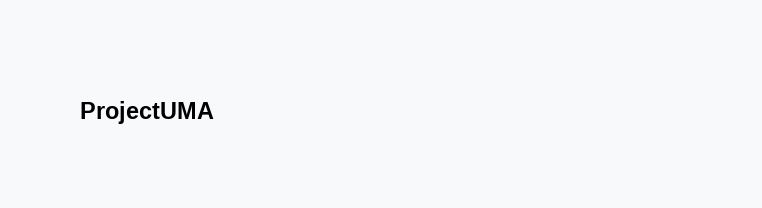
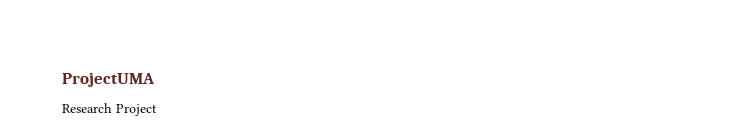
+ Research Project

